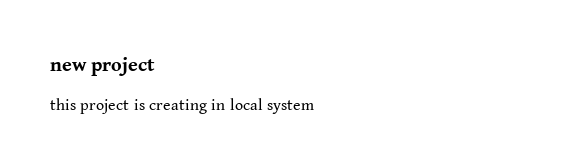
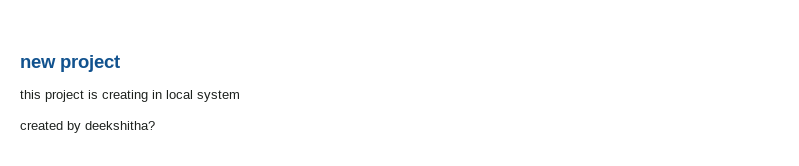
+ created by deekshitha?

